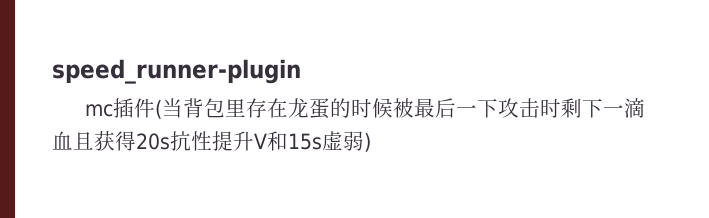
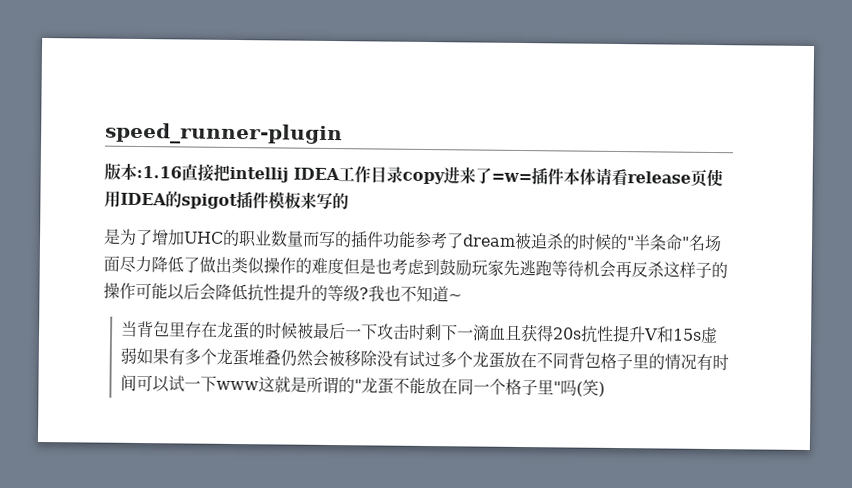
- mc插件(当背包里存在龙蛋的时候被最后一下攻击时剩下一滴血且获得20s抗性提升Ⅴ和15s虚弱)
+ 版本:1.16直接把intellij IDEA工作目录copy进来了=w=插件本体请看release页使用IDEA的spigot插件模板来写的
+ 是为了增加UHC的职业数量而写的插件功能参考了dream被追杀的时候的"半条命"名场面尽力降低了做出类似操作的难度但是也考虑到鼓励玩家先逃跑等待机会再反杀这样子的操作可能以后会降低抗性提升的等级?我也不知道~
+ 当背包里存在龙蛋的时候被最后一下攻击时剩下一滴血且获得20s抗性提升Ⅴ和15s虚弱如果有多个龙蛋堆叠仍然会被移除没有试过多个龙蛋放在不同背包格子里的情况有时间可以试一下www这就是所谓的"龙蛋不能放在同一个格子里"吗(笑)

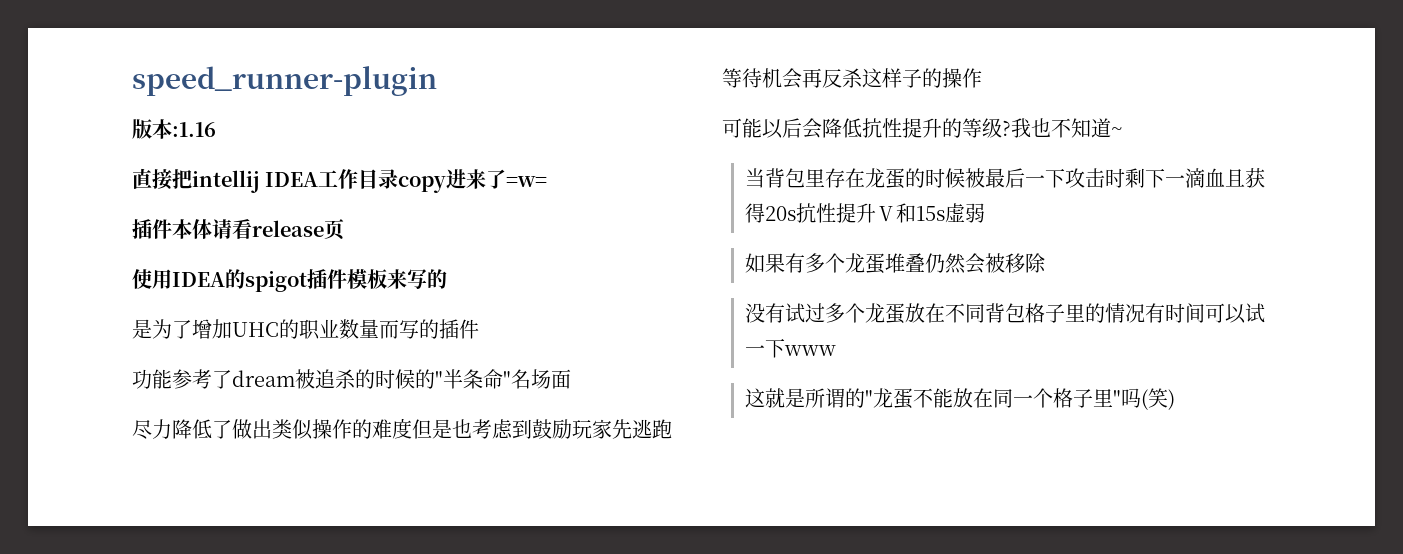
- 版本:1.16直接把intellij IDEA工作目录copy进来了=w=插件本体请看release页使用IDEA的spigot插件模板来写的
+ 版本:1.16
+ 直接把intellij IDEA工作目录copy进来了=w=
+ 插件本体请看release页
+ 使用IDEA的spigot插件模板来写的
- 是为了增加UHC的职业数量而写的插件功能参考了dream被追杀的时候的"半条命"名场面尽力降低了做出类似操作的难度但是也考虑到鼓励玩家先逃跑等待机会再反杀这样子的操作可能以后会降低抗性提升的等级?
+ 是为了增加UHC的职业数量而写的插件
+ 功能参考了dream被追杀的时候的"半条命"名场面
+ 尽力降低了做出类似操作的难度但是也考虑到鼓励玩家先逃跑等待机会再反杀这样子的操作
+ 可能以后会降低抗性提升的等级?
- 当背包里存在龙蛋的时候被最后一下攻击时剩下一滴血且获得20s抗性提升Ⅴ和15s虚弱如果有多个龙蛋堆叠仍然会被移除没有试过多个龙蛋放在不同背包格子里的情况有时间可以试一下www这就是所谓的"龙蛋不能放在同一个格子里"吗(笑)
+ 当背包里存在龙蛋的时候被最后一下攻击时剩下一滴血且获得20s抗性提升Ⅴ和15s虚弱
+ 如果有多个龙蛋堆叠仍然会被移除
+ 没有试过多个龙蛋放在不同背包格子里的情况有时间可以试一下www
+ 这就是所谓的"龙蛋不能放在同一个格子里"吗(笑)

